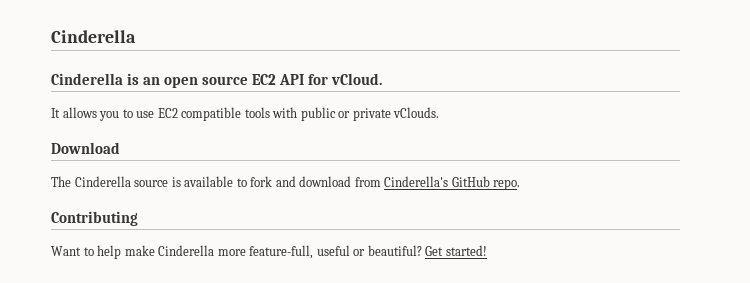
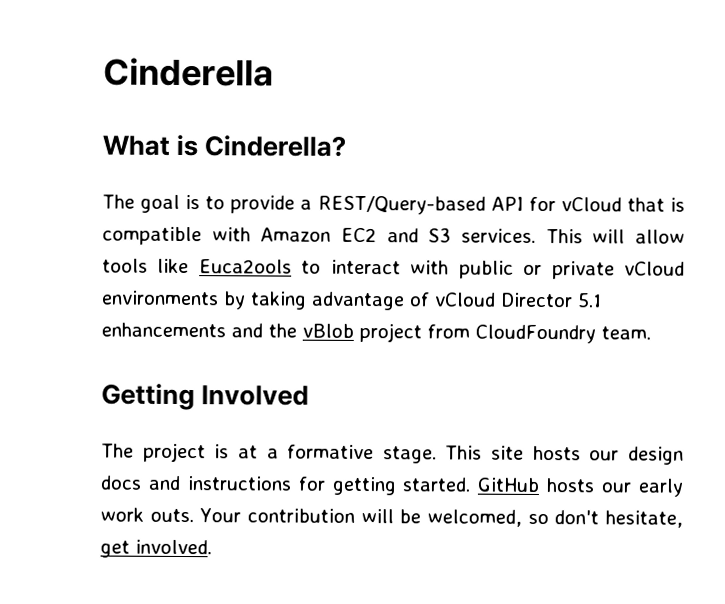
- Cinderella is an open source EC2 API for vCloud.
- It allows you to use EC2 compatible tools with public or private vClouds.
- Download
- The Cinderella source is available to fork and download from Cinderella's GitHub repo.
- Contributing
- Want to help make Cinderella more feature-full, useful or beautiful? Get started!
+ What is Cinderella?
+ The goal is to provide a REST/Query-based API for vCloud that is compatible with Amazon EC2 and S3 services. This will allow tools like Euca2ools to interact with public or private vCloud environments by taking advantage of vCloud Director 5.1 enhancements and the vBlob project from CloudFoundry team.
+ Getting Involved
+ The project is at a formative stage. This site hosts our design docs and instructions for getting started. GitHub hosts our early work outs. Your contribution will be welcomed, so don't hesitate, get involved.

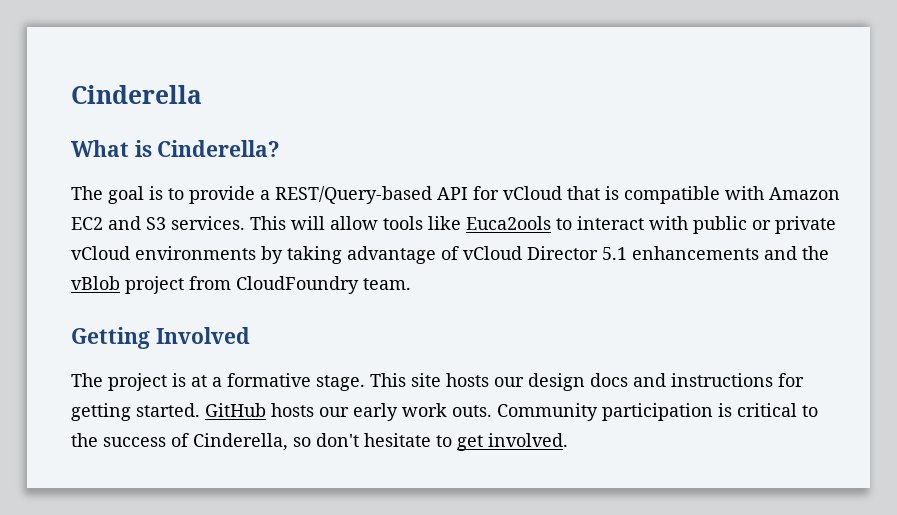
- Your contribution will be welcomed, so don't hesitate, get involved.
+ Community participation is critical to the success of Cinderella, so don't hesitate to get involved.

